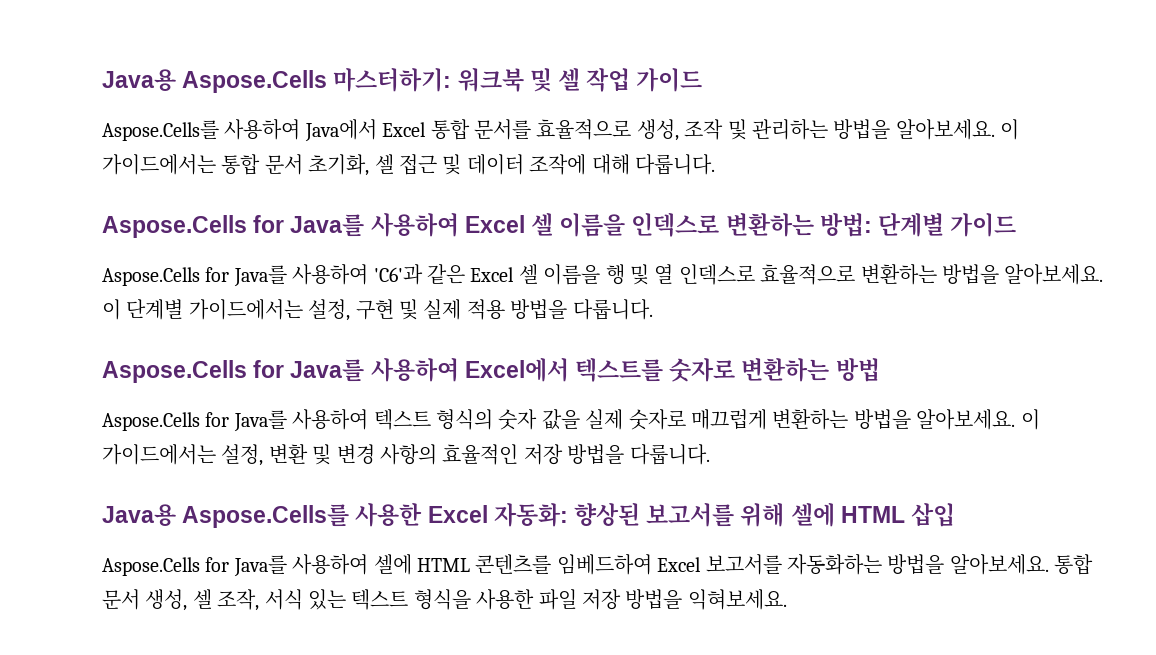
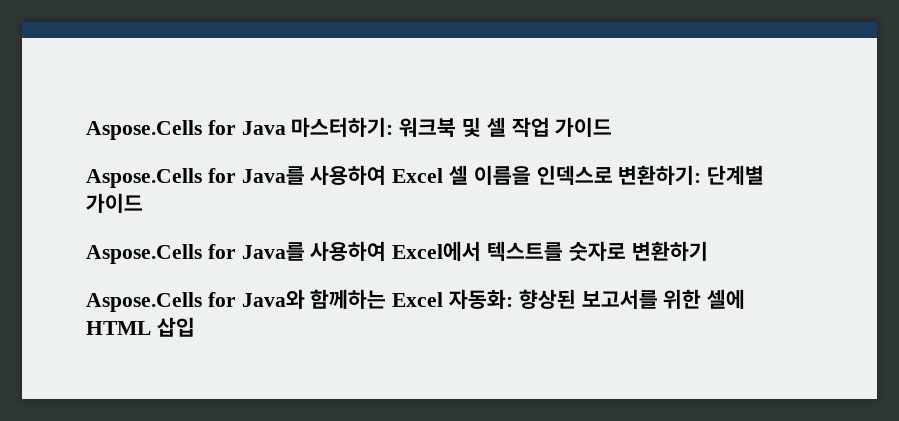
- Java용 Aspose.Cells 마스터하기: 워크북 및 셀 작업 가이드
+ Aspose.Cells for Java 마스터하기: 워크북 및 셀 작업 가이드
- Aspose.Cells를 사용하여 Java에서 Excel 통합 문서를 효율적으로 생성, 조작 및 관리하는 방법을 알아보세요. 이 가이드에서는 통합 문서 초기화, 셀 접근 및 데이터 조작에 대해 다룹니다.
- Aspose.Cells for Java를 사용하여 Excel 셀 이름을 인덱스로 변환하는 방법: 단계별 가이드
+ Aspose.Cells for Java를 사용하여 Excel 셀 이름을 인덱스로 변환하기: 단계별 가이드
- Aspose.Cells for Java를 사용하여 'C6'과 같은 Excel 셀 이름을 행 및 열 인덱스로 효율적으로 변환하는 방법을 알아보세요. 이 단계별 가이드에서는 설정, 구현 및 실제 적용 방법을 다룹니다.
- Aspose.Cells for Java를 사용하여 Excel에서 텍스트를 숫자로 변환하는 방법
- Aspose.Cells for Java를 사용하여 텍스트 형식의 숫자 값을 실제 숫자로 매끄럽게 변환하는 방법을 알아보세요. 이 가이드에서는 설정, 변환 및 변경 사항의 효율적인 저장 방법을 다룹니다.
- Java용 Aspose.Cells를 사용한 Excel 자동화: 향상된 보고서를 위해 셀에 HTML 삽입
+ Aspose.Cells for Java를 사용하여 Excel에서 텍스트를 숫자로 변환하기
+ Aspose.Cells for Java와 함께하는 Excel 자동화: 향상된 보고서를 위한 셀에 HTML 삽입
- Aspose.Cells for Java를 사용하여 셀에 HTML 콘텐츠를 임베드하여 Excel 보고서를 자동화하는 방법을 알아보세요. 통합 문서 생성, 셀 조작, 서식 있는 텍스트 형식을 사용한 파일 저장 방법을 익혀보세요.

